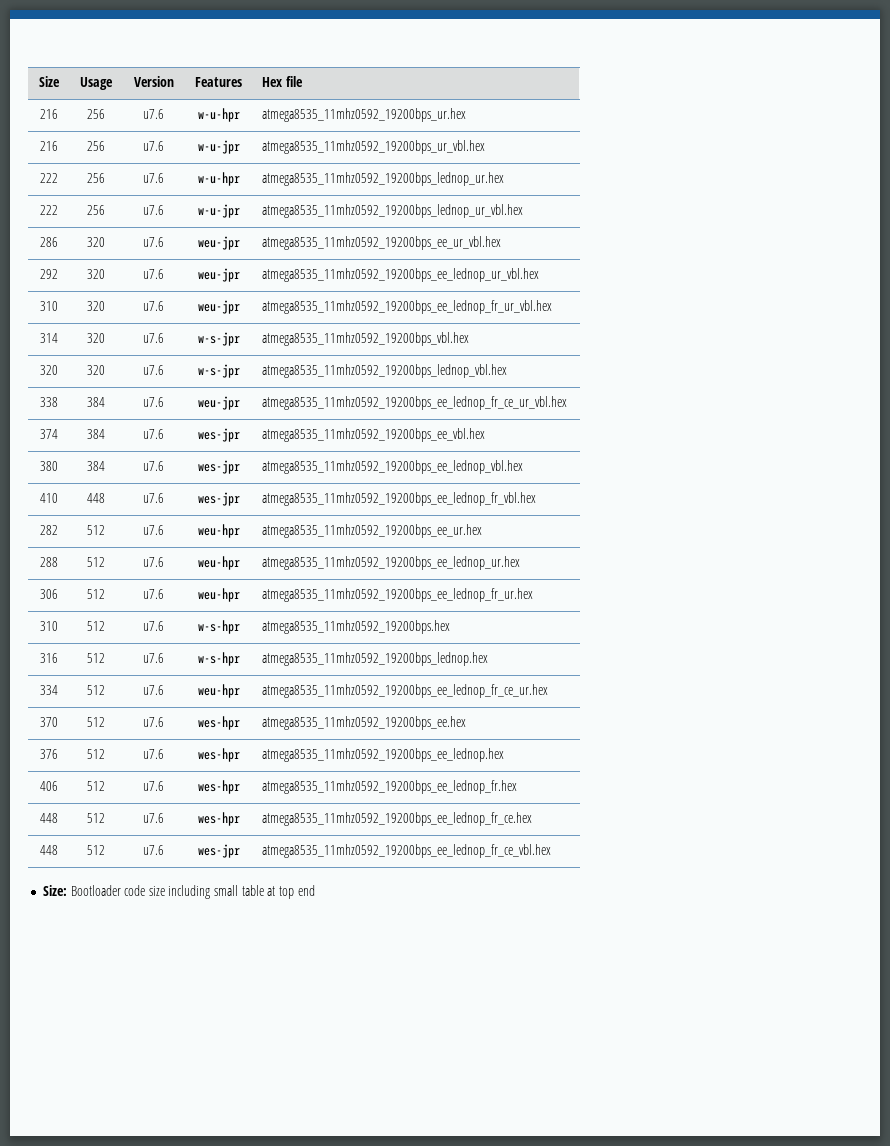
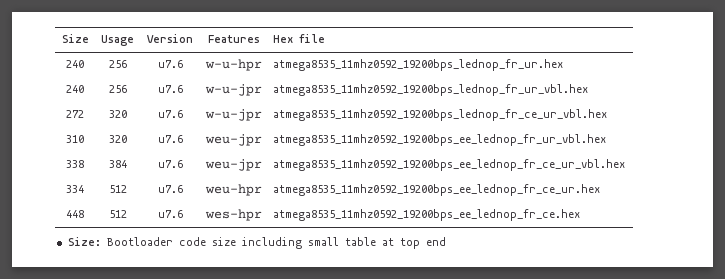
- 216 | 256 | u7.6 | w-u-hpr | atmega8535_11mhz0592_19200bps_ur.hex
- 216 | 256 | u7.6 | w-u-jpr | atmega8535_11mhz0592_19200bps_ur_vbl.hex
- 222 | 256 | u7.6 | w-u-hpr | atmega8535_11mhz0592_19200bps_lednop_ur.hex
- 222 | 256 | u7.6 | w-u-jpr | atmega8535_11mhz0592_19200bps_lednop_ur_vbl.hex
- 286 | 320 | u7.6 | weu-jpr | atmega8535_11mhz0592_19200bps_ee_ur_vbl.hex
- 292 | 320 | u7.6 | weu-jpr | atmega8535_11mhz0592_19200bps_ee_lednop_ur_vbl.hex
+ 240 | 256 | u7.6 | w-u-hpr | atmega8535_11mhz0592_19200bps_lednop_fr_ur.hex
+ 240 | 256 | u7.6 | w-u-jpr | atmega8535_11mhz0592_19200bps_lednop_fr_ur_vbl.hex
+ 272 | 320 | u7.6 | w-u-jpr | atmega8535_11mhz0592_19200bps_lednop_fr_ce_ur_vbl.hex
- 314 | 320 | u7.6 | w-s-jpr | atmega8535_11mhz0592_19200bps_vbl.hex
- 320 | 320 | u7.6 | w-s-jpr | atmega8535_11mhz0592_19200bps_lednop_vbl.hex
- 374 | 384 | u7.6 | wes-jpr | atmega8535_11mhz0592_19200bps_ee_vbl.hex
- 380 | 384 | u7.6 | wes-jpr | atmega8535_11mhz0592_19200bps_ee_lednop_vbl.hex
- 410 | 448 | u7.6 | wes-jpr | atmega8535_11mhz0592_19200bps_ee_lednop_fr_vbl.hex
- 282 | 512 | u7.6 | weu-hpr | atmega8535_11mhz0592_19200bps_ee_ur.hex
- 288 | 512 | u7.6 | weu-hpr | atmega8535_11mhz0592_19200bps_ee_lednop_ur.hex
- 306 | 512 | u7.6 | weu-hpr | atmega8535_11mhz0592_19200bps_ee_lednop_fr_ur.hex
- 310 | 512 | u7.6 | w-s-hpr | atmega8535_11mhz0592_19200bps.hex
- 316 | 512 | u7.6 | w-s-hpr | atmega8535_11mhz0592_19200bps_lednop.hex
- 370 | 512 | u7.6 | wes-hpr | atmega8535_11mhz0592_19200bps_ee.hex
- 376 | 512 | u7.6 | wes-hpr | atmega8535_11mhz0592_19200bps_ee_lednop.hex
- 406 | 512 | u7.6 | wes-hpr | atmega8535_11mhz0592_19200bps_ee_lednop_fr.hex
- 448 | 512 | u7.6 | wes-jpr | atmega8535_11mhz0592_19200bps_ee_lednop_fr_ce_vbl.hex

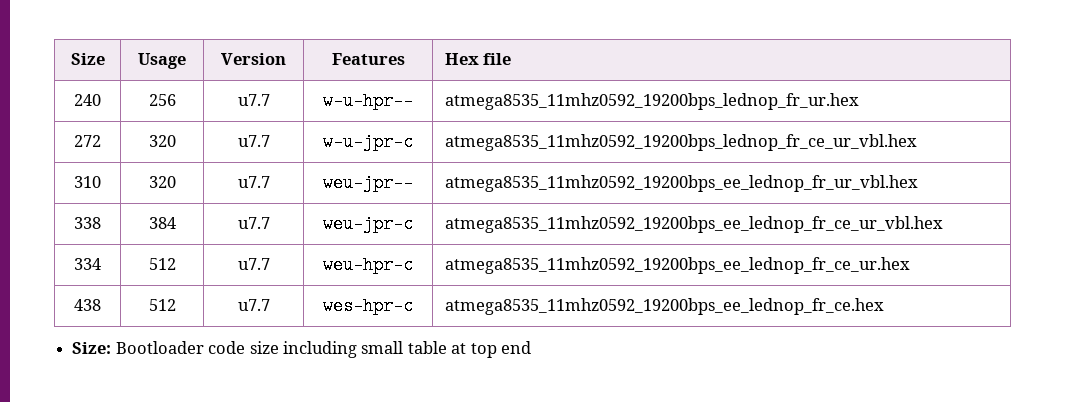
- 240 | 256 | u7.6 | w-u-hpr | atmega8535_11mhz0592_19200bps_lednop_fr_ur.hex
+ 240 | 256 | u7.7 | w-u-hpr-- | atmega8535_11mhz0592_19200bps_lednop_fr_ur.hex
- 240 | 256 | u7.6 | w-u-jpr | atmega8535_11mhz0592_19200bps_lednop_fr_ur_vbl.hex
- 272 | 320 | u7.6 | w-u-jpr | atmega8535_11mhz0592_19200bps_lednop_fr_ce_ur_vbl.hex
+ 272 | 320 | u7.7 | w-u-jpr-c | atmega8535_11mhz0592_19200bps_lednop_fr_ce_ur_vbl.hex
- 310 | 320 | u7.6 | weu-jpr | atmega8535_11mhz0592_19200bps_ee_lednop_fr_ur_vbl.hex
+ 310 | 320 | u7.7 | weu-jpr-- | atmega8535_11mhz0592_19200bps_ee_lednop_fr_ur_vbl.hex
- 338 | 384 | u7.6 | weu-jpr | atmega8535_11mhz0592_19200bps_ee_lednop_fr_ce_ur_vbl.hex
+ 338 | 384 | u7.7 | weu-jpr-c | atmega8535_11mhz0592_19200bps_ee_lednop_fr_ce_ur_vbl.hex
- 334 | 512 | u7.6 | weu-hpr | atmega8535_11mhz0592_19200bps_ee_lednop_fr_ce_ur.hex
+ 334 | 512 | u7.7 | weu-hpr-c | atmega8535_11mhz0592_19200bps_ee_lednop_fr_ce_ur.hex
- 448 | 512 | u7.6 | wes-hpr | atmega8535_11mhz0592_19200bps_ee_lednop_fr_ce.hex
+ 438 | 512 | u7.7 | wes-hpr-c | atmega8535_11mhz0592_19200bps_ee_lednop_fr_ce.hex

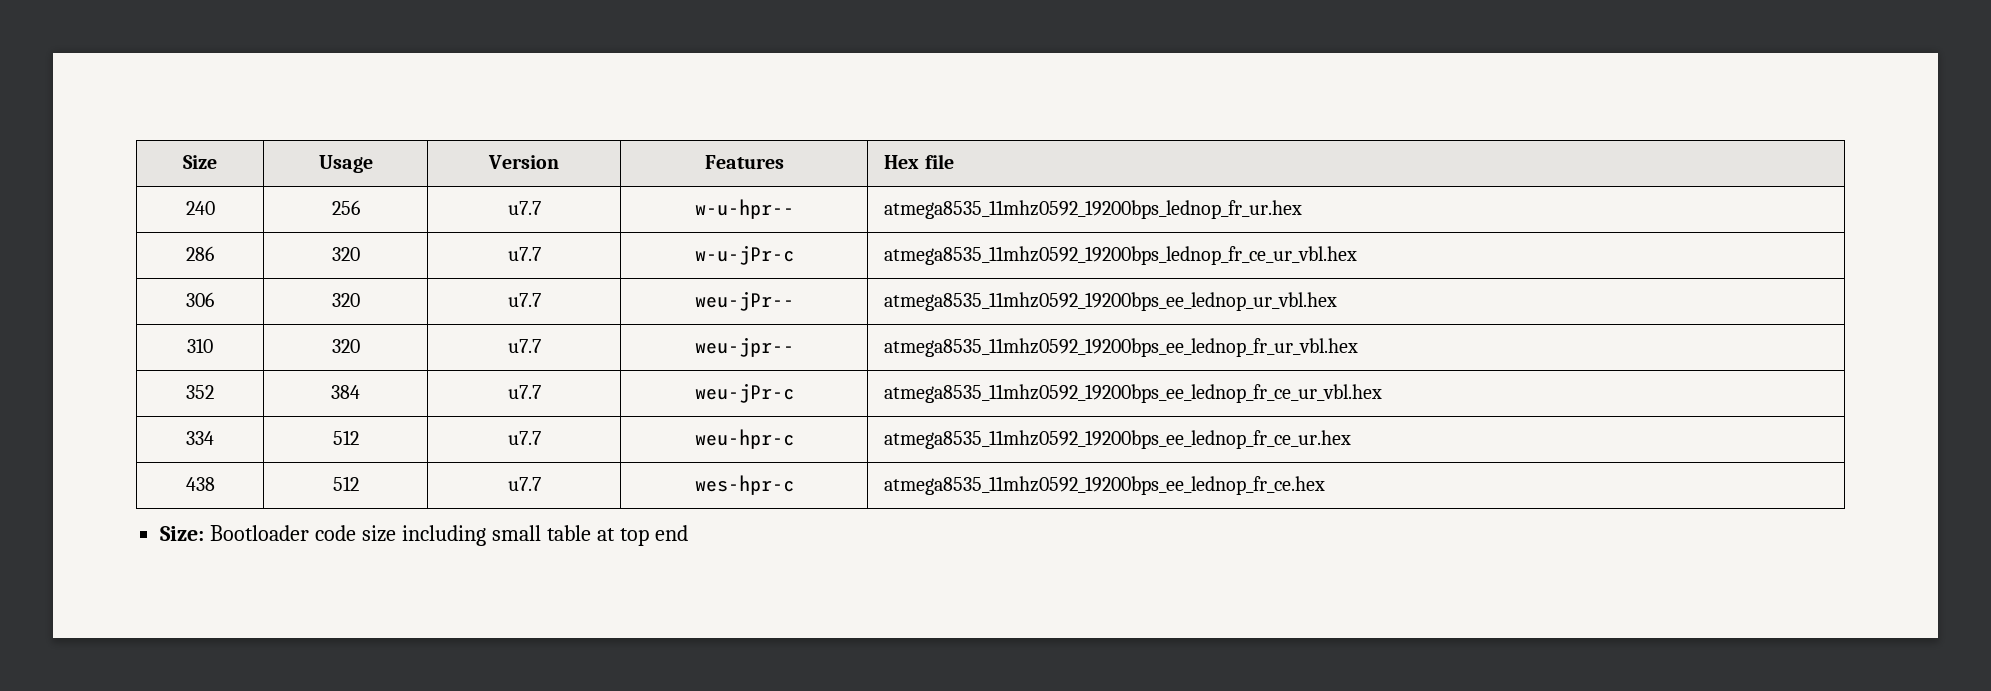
- 272 | 320 | u7.7 | w-u-jpr-c | atmega8535_11mhz0592_19200bps_lednop_fr_ce_ur_vbl.hex
+ 286 | 320 | u7.7 | w-u-jPr-c | atmega8535_11mhz0592_19200bps_lednop_fr_ce_ur_vbl.hex
+ 306 | 320 | u7.7 | weu-jPr-- | atmega8535_11mhz0592_19200bps_ee_lednop_ur_vbl.hex
- 338 | 384 | u7.7 | weu-jpr-c | atmega8535_11mhz0592_19200bps_ee_lednop_fr_ce_ur_vbl.hex
+ 352 | 384 | u7.7 | weu-jPr-c | atmega8535_11mhz0592_19200bps_ee_lednop_fr_ce_ur_vbl.hex

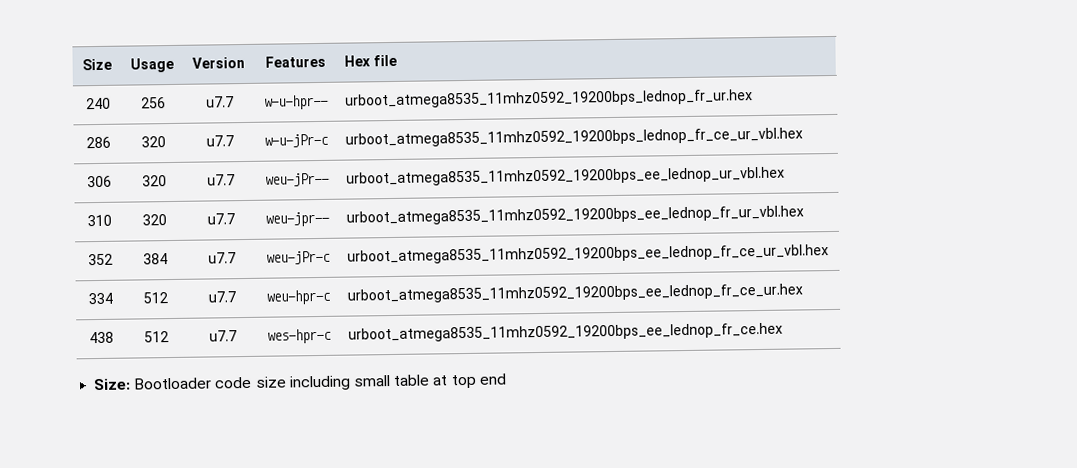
- 240 | 256 | u7.7 | w-u-hpr-- | atmega8535_11mhz0592_19200bps_lednop_fr_ur.hex
+ 240 | 256 | u7.7 | w-u-hpr-- | urboot_atmega8535_11mhz0592_19200bps_lednop_fr_ur.hex
- 286 | 320 | u7.7 | w-u-jPr-c | atmega8535_11mhz0592_19200bps_lednop_fr_ce_ur_vbl.hex
+ 286 | 320 | u7.7 | w-u-jPr-c | urboot_atmega8535_11mhz0592_19200bps_lednop_fr_ce_ur_vbl.hex
- 306 | 320 | u7.7 | weu-jPr-- | atmega8535_11mhz0592_19200bps_ee_lednop_ur_vbl.hex
+ 306 | 320 | u7.7 | weu-jPr-- | urboot_atmega8535_11mhz0592_19200bps_ee_lednop_ur_vbl.hex
- 310 | 320 | u7.7 | weu-jpr-- | atmega8535_11mhz0592_19200bps_ee_lednop_fr_ur_vbl.hex
+ 310 | 320 | u7.7 | weu-jpr-- | urboot_atmega8535_11mhz0592_19200bps_ee_lednop_fr_ur_vbl.hex
- 352 | 384 | u7.7 | weu-jPr-c | atmega8535_11mhz0592_19200bps_ee_lednop_fr_ce_ur_vbl.hex
+ 352 | 384 | u7.7 | weu-jPr-c | urboot_atmega8535_11mhz0592_19200bps_ee_lednop_fr_ce_ur_vbl.hex
- 334 | 512 | u7.7 | weu-hpr-c | atmega8535_11mhz0592_19200bps_ee_lednop_fr_ce_ur.hex
+ 334 | 512 | u7.7 | weu-hpr-c | urboot_atmega8535_11mhz0592_19200bps_ee_lednop_fr_ce_ur.hex
- 438 | 512 | u7.7 | wes-hpr-c | atmega8535_11mhz0592_19200bps_ee_lednop_fr_ce.hex
+ 438 | 512 | u7.7 | wes-hpr-c | urboot_atmega8535_11mhz0592_19200bps_ee_lednop_fr_ce.hex

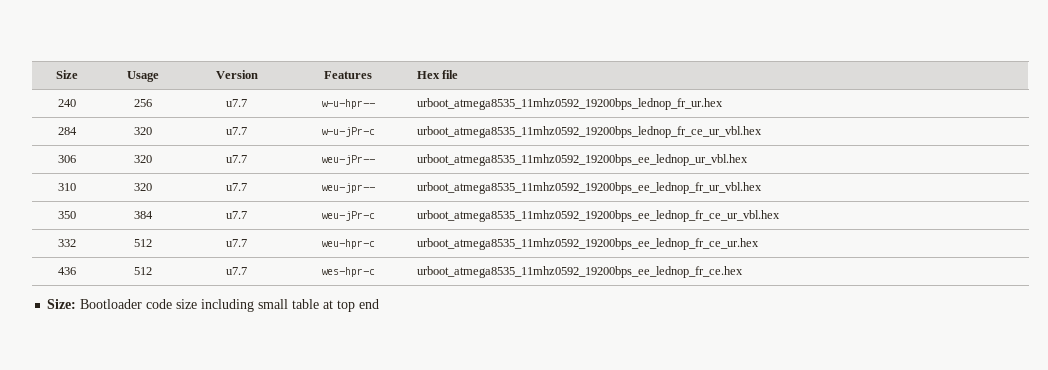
- 286 | 320 | u7.7 | w-u-jPr-c | urboot_atmega8535_11mhz0592_19200bps_lednop_fr_ce_ur_vbl.hex
+ 284 | 320 | u7.7 | w-u-jPr-c | urboot_atmega8535_11mhz0592_19200bps_lednop_fr_ce_ur_vbl.hex
- 352 | 384 | u7.7 | weu-jPr-c | urboot_atmega8535_11mhz0592_19200bps_ee_lednop_fr_ce_ur_vbl.hex
+ 350 | 384 | u7.7 | weu-jPr-c | urboot_atmega8535_11mhz0592_19200bps_ee_lednop_fr_ce_ur_vbl.hex
- 334 | 512 | u7.7 | weu-hpr-c | urboot_atmega8535_11mhz0592_19200bps_ee_lednop_fr_ce_ur.hex
+ 332 | 512 | u7.7 | weu-hpr-c | urboot_atmega8535_11mhz0592_19200bps_ee_lednop_fr_ce_ur.hex
- 438 | 512 | u7.7 | wes-hpr-c | urboot_atmega8535_11mhz0592_19200bps_ee_lednop_fr_ce.hex
+ 436 | 512 | u7.7 | wes-hpr-c | urboot_atmega8535_11mhz0592_19200bps_ee_lednop_fr_ce.hex

